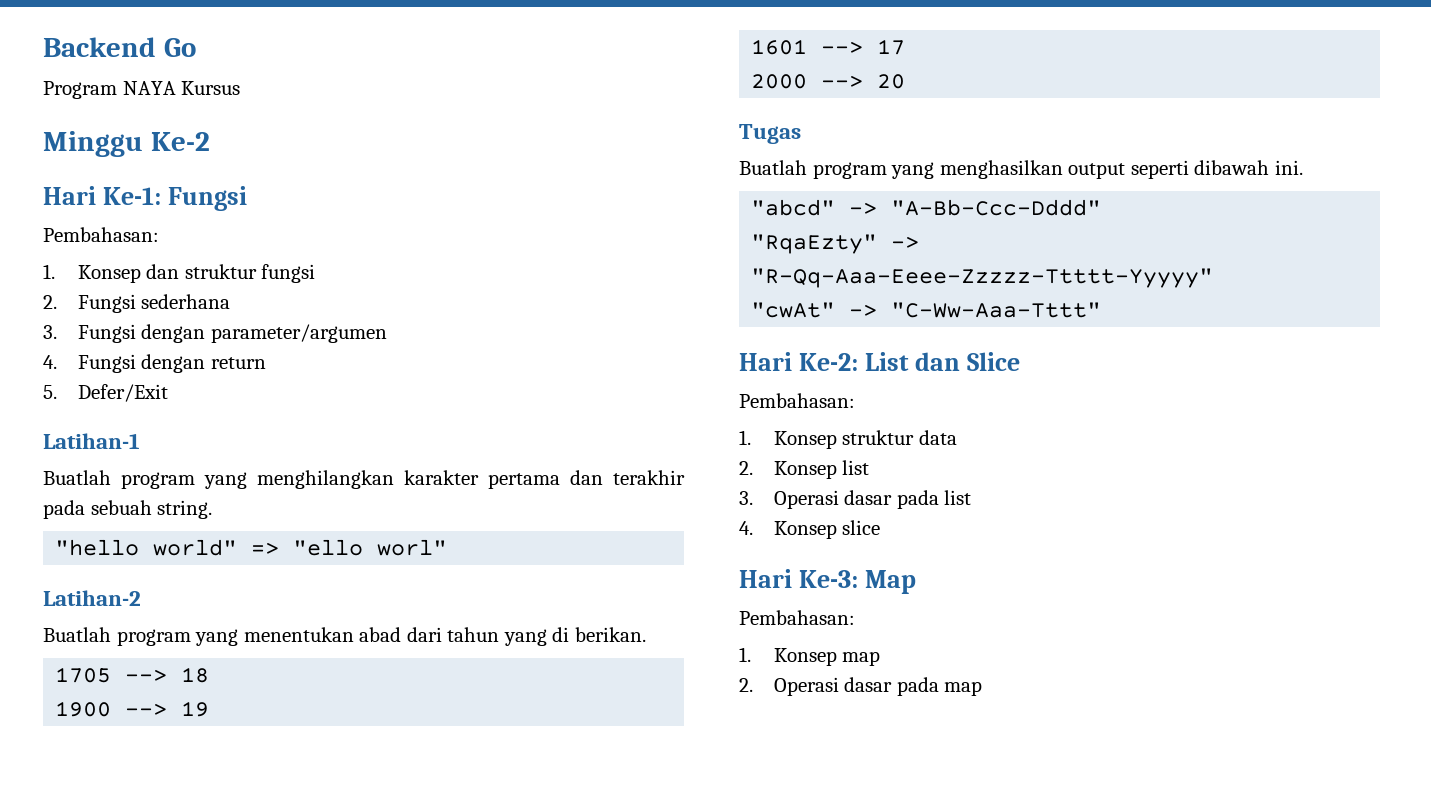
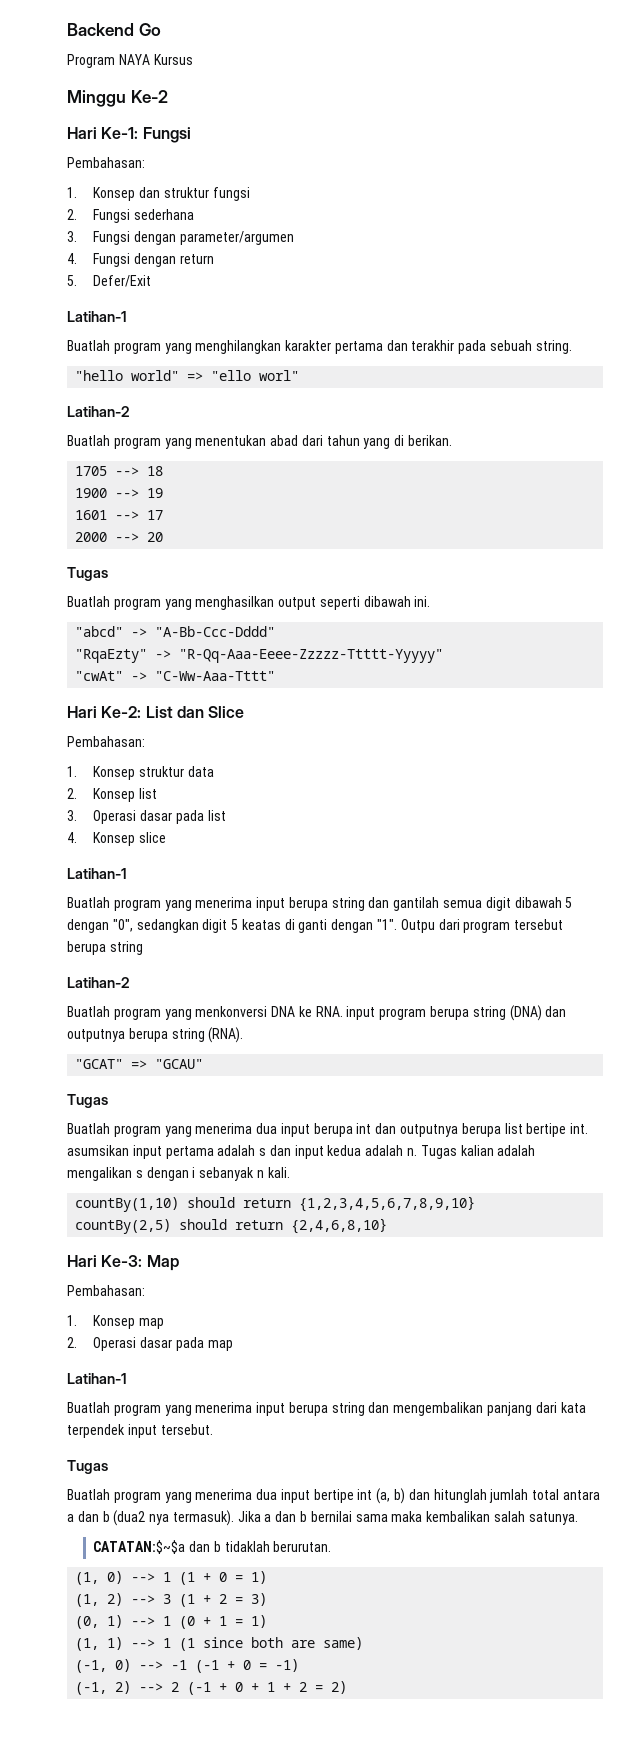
  4. Konsep slice
+ Latihan-1
+ Buatlah program yang menerima input berupa string dan gantilah semua digit dibawah 5 dengan "0", sedangkan digit 5 keatas di ganti dengan "1". Outpu dari program tersebut berupa string
+ Latihan-2
+ Buatlah program yang menkonversi DNA ke RNA. input program berupa string (DNA) dan outputnya berupa string (RNA).
+ "GCAT" => "GCAU"
+ Tugas
+ Buatlah program yang menerima dua input berupa int dan outputnya berupa list bertipe int. asumsikan input pertama adalah s dan input kedua adalah n. Tugas kalian adalah mengalikan s dengan i sebanyak n kali.
+ countBy(1,10) should return {1,2,3,4,5,6,7,8,9,10}
+ countBy(2,5) should return {2,4,6,8,10}
  2. Operasi dasar pada map
+ Latihan-1
+ Buatlah program yang menerima input berupa string dan mengembalikan panjang dari kata terpendek input tersebut.
+ Tugas
+ Buatlah program yang menerima dua input bertipe int (a, b) dan hitunglah jumlah total antara a dan b (dua2 nya termasuk). Jika a dan b bernilai sama maka kembalikan salah satunya.
+ CATATAN:$~$a dan b tidaklah berurutan.
+ (1, 0) --> 1 (1 + 0 = 1)
+ (1, 2) --> 3 (1 + 2 = 3)
+ (0, 1) --> 1 (0 + 1 = 1)
+ (1, 1) --> 1 (1 since both are same)
+ (-1, 0) --> -1 (-1 + 0 = -1)
+ (-1, 2) --> 2 (-1 + 0 + 1 + 2 = 2)

